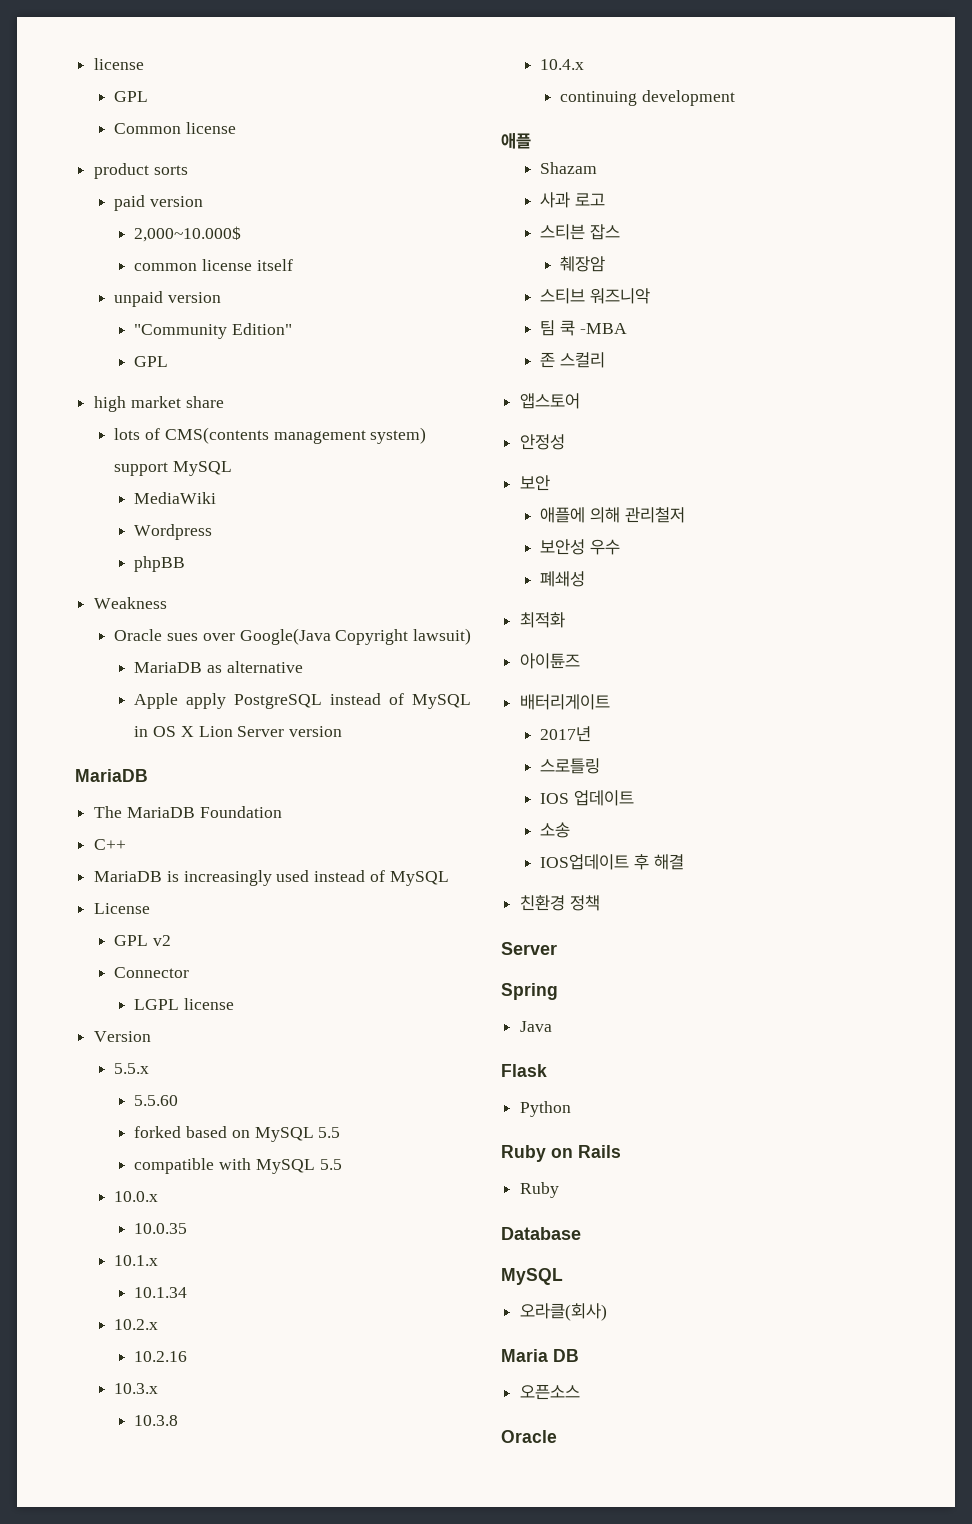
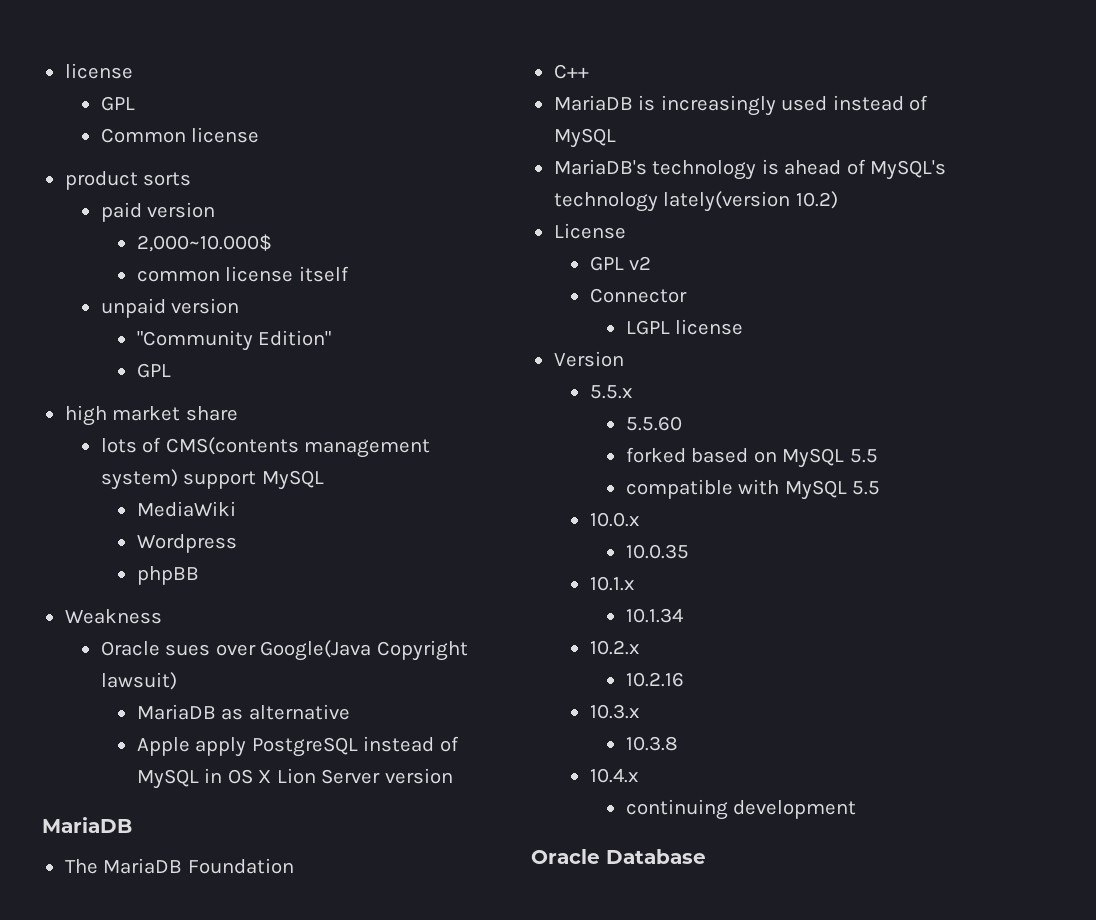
+ MariaDB's technology is ahead of MySQL's technology lately(version 10.2)
- 애플
- Shazam
- 사과 로고
- 스티븐 잡스
- 췌장암
- 스티브 워즈니악
- 팀 쿡 -MBA
- 존 스컬리
- 앱스토어
- 안정성
- 보안
- 애플에 의해 관리철저
- 보안성 우수
- 폐쇄성
- 최적화
- 아이튠즈
- 배터리게이트
- 2017년
- 스로틀링
- IOS 업데이트
- 소송
- IOS업데이트 후 해결
- 친환경 정책
- Server
- Spring
- Java
- Flask
- Python
- Ruby on Rails
- Ruby
- Database
- MySQL
- 오라클(회사)
- Maria DB
- 오픈소스
- Oracle
+ Oracle Database

